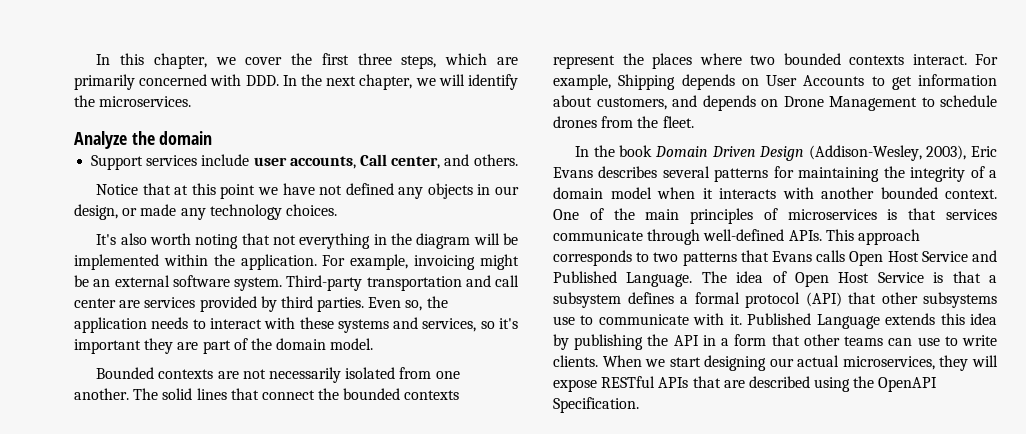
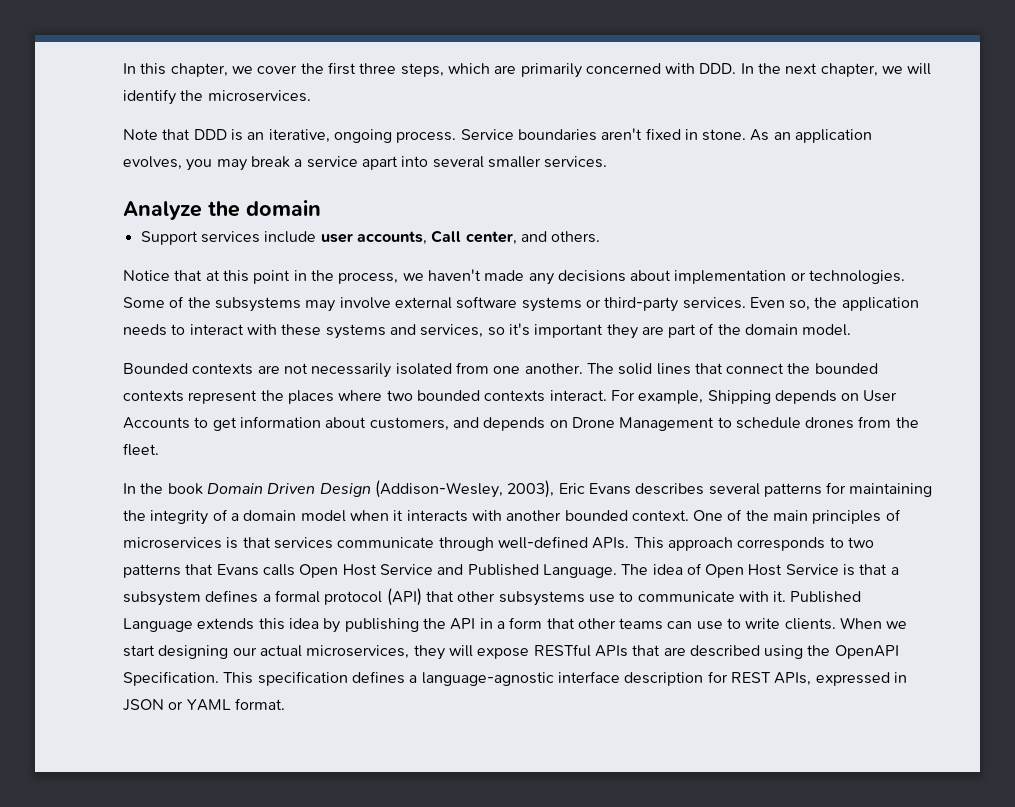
+ Note that DDD is an iterative, ongoing process. Service boundaries aren't fixed in stone. As an application evolves, you may break a service apart into several smaller services.
- Notice that at this point we have not defined any objects in our design, or made any technology choices.
- It's also worth noting that not everything in the diagram will be implemented within the application. For example, invoicing might be an external software system. Third-party transportation and call center are services provided by third parties.
+ Notice that at this point in the process, we haven't made any decisions about implementation or technologies. Some of the subsystems may involve external software systems or third-party services.
+ This specification defines a language-agnostic interface description for REST APIs, expressed in JSON or YAML format.

